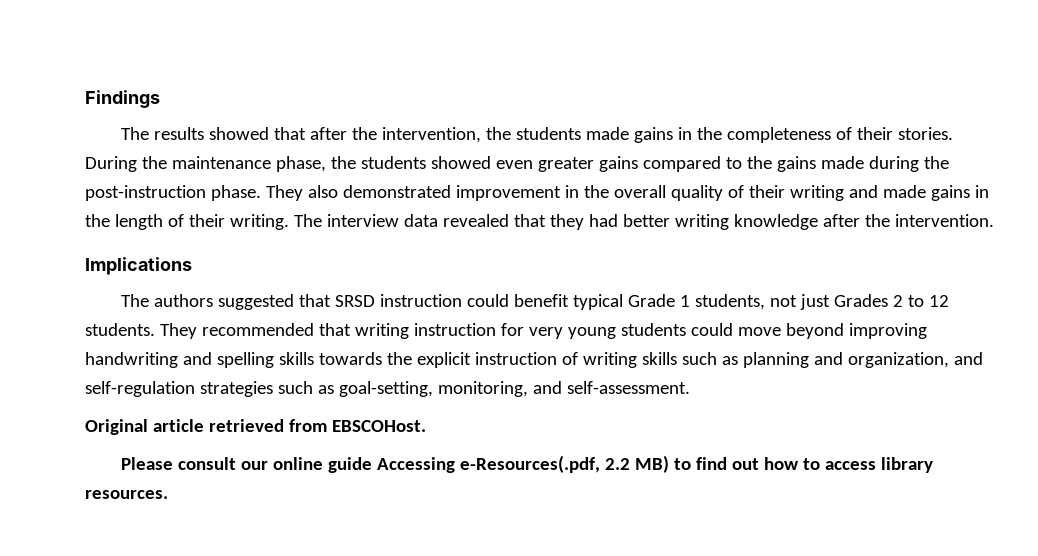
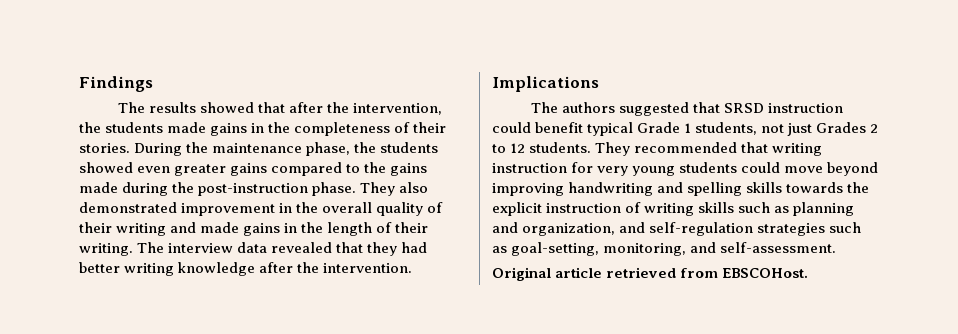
- Please consult our online guide Accessing e-Resources(.pdf, 2.2 MB) to find out how to access library resources.

